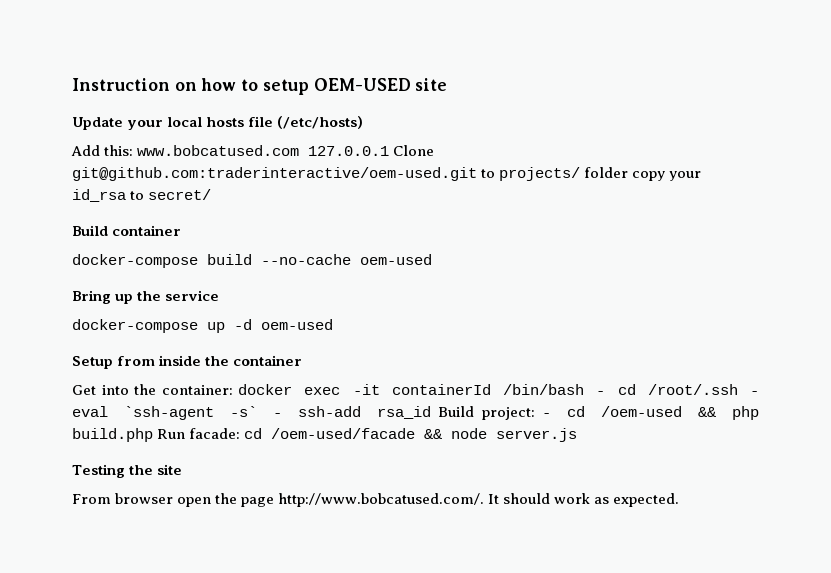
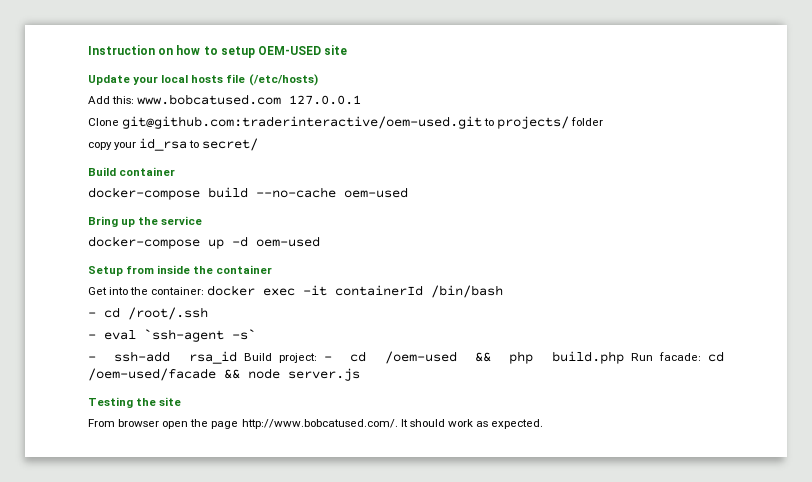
- Add this: www.bobcatused.com 127.0.0.1 Clone git@github.com:traderinteractive/oem-used.git to projects/ folder copy your id_rsa to secret/
+ Add this: www.bobcatused.com 127.0.0.1
+ Clone git@github.com:traderinteractive/oem-used.git to projects/ folder
+ copy your id_rsa to secret/
- Get into the container: docker exec -it containerId /bin/bash - cd /root/.ssh - eval `ssh-agent -s` - ssh-add rsa_id Build project: - cd /oem-used && php build.php Run facade: cd /oem-used/facade && node server.js
+ Get into the container: docker exec -it containerId /bin/bash
+ - cd /root/.ssh
+ - eval `ssh-agent -s`
+ - ssh-add rsa_id Build project: - cd /oem-used && php build.php Run facade: cd /oem-used/facade && node server.js

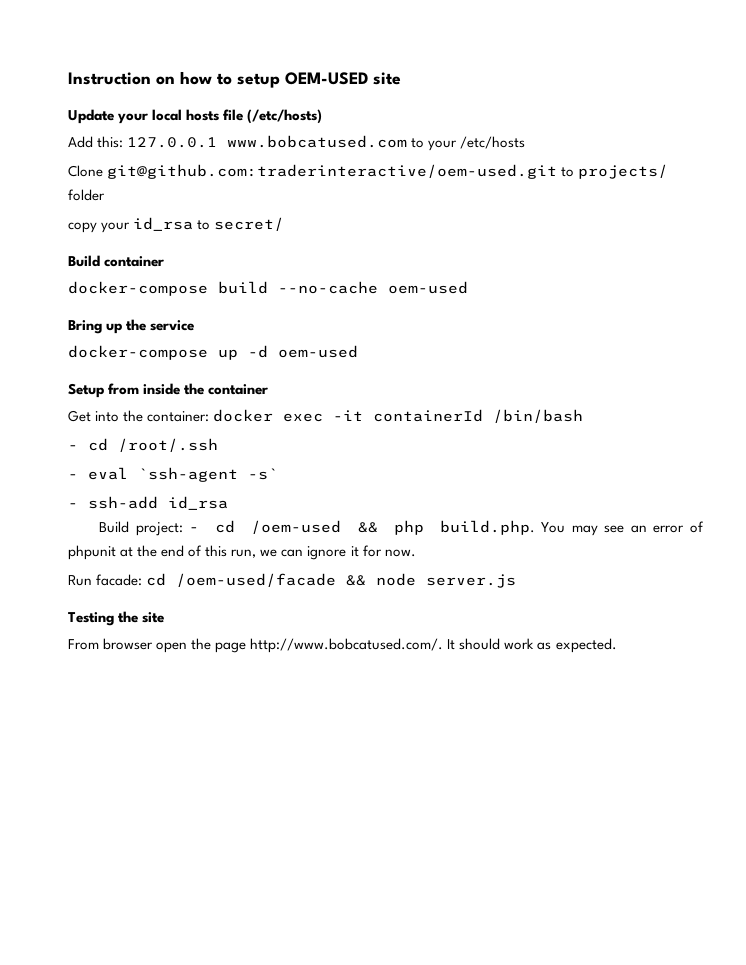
- Add this: www.bobcatused.com 127.0.0.1
+ Add this: 127.0.0.1 www.bobcatused.com to your /etc/hosts
- - ssh-add rsa_id Build project: - cd /oem-used && php build.php Run facade: cd /oem-used/facade && node server.js
+ - ssh-add id_rsa
+ Build project: - cd /oem-used && php build.php. You may see an error of phpunit at the end of this run, we can ignore it for now.
+ Run facade: cd /oem-used/facade && node server.js

